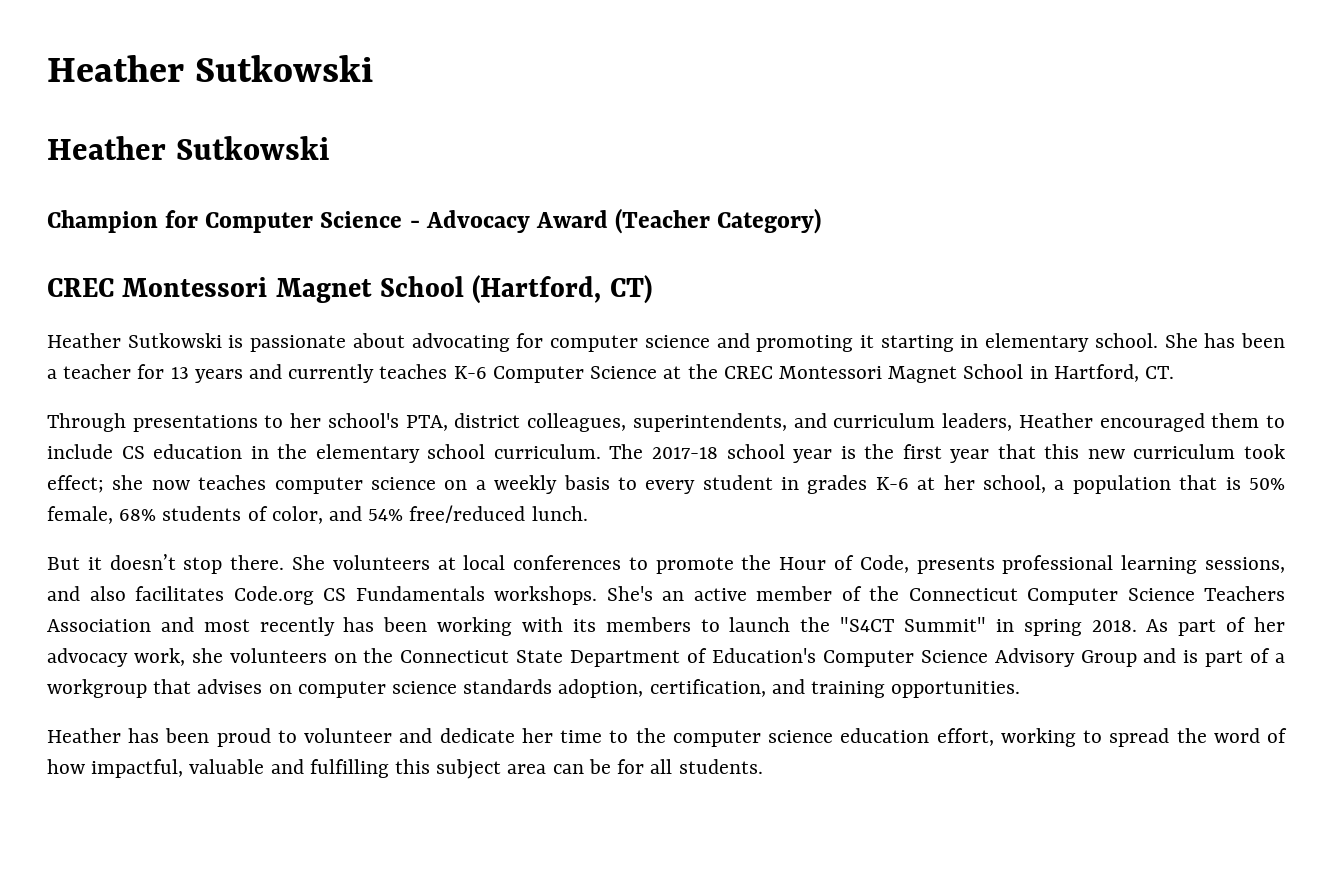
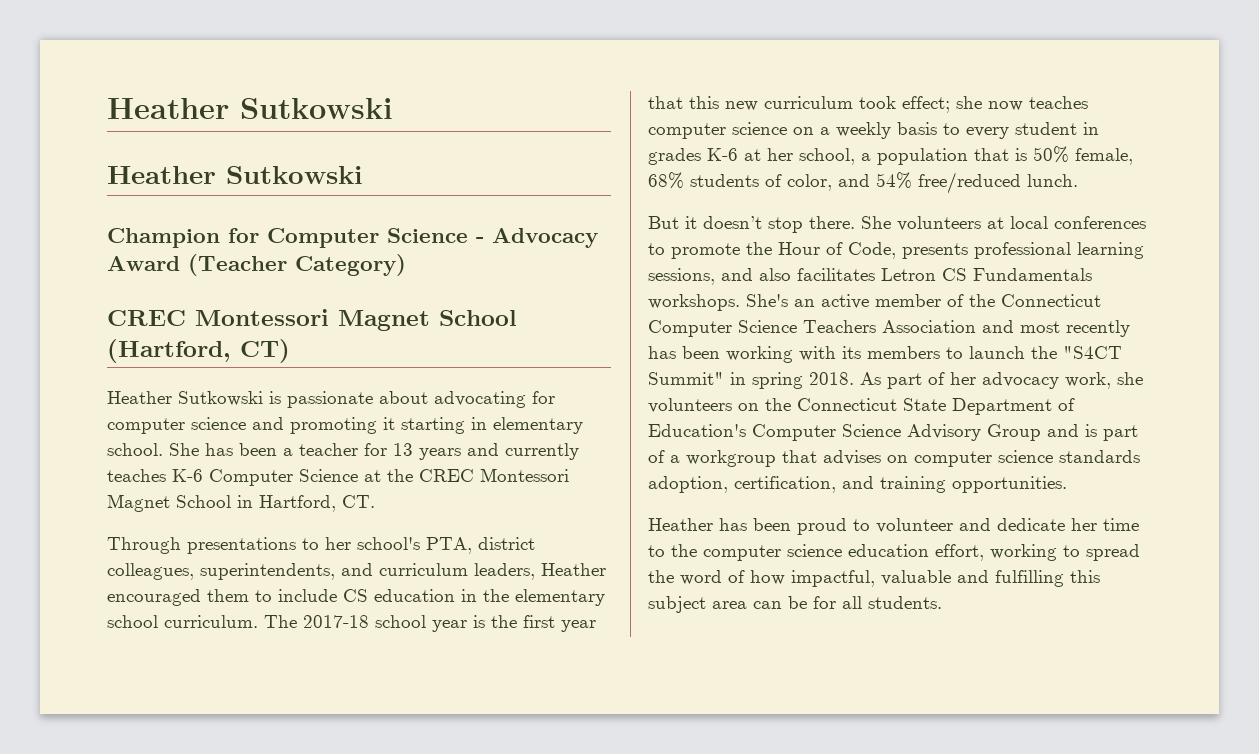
- She volunteers at local conferences to promote the Hour of Code, presents professional learning sessions, and also facilitates Code.org CS Fundamentals workshops.
+ She volunteers at local conferences to promote the Hour of Code, presents professional learning sessions, and also facilitates Letron CS Fundamentals workshops.

